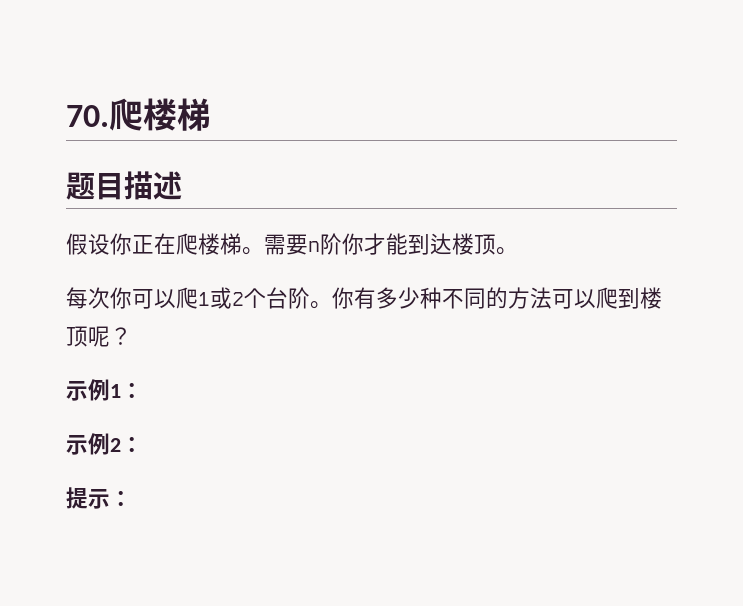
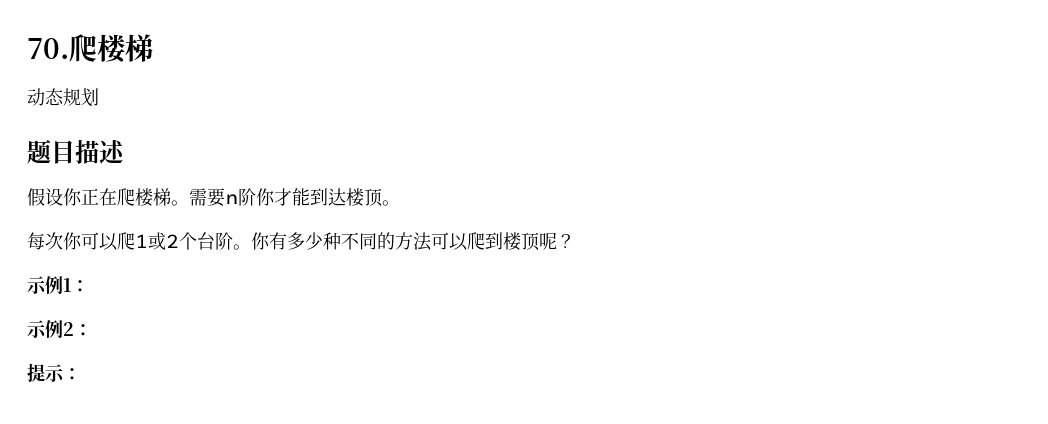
+ 动态规划

